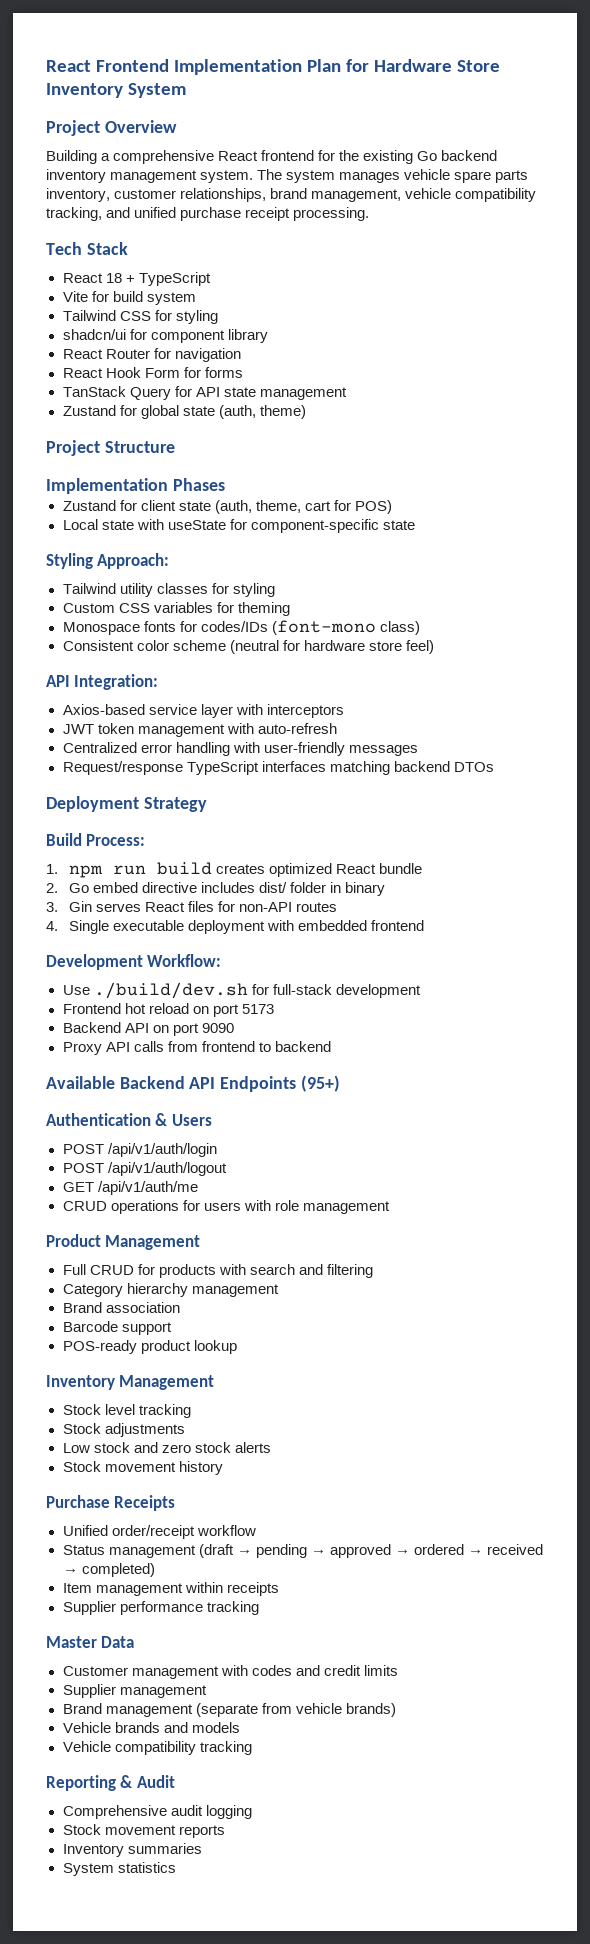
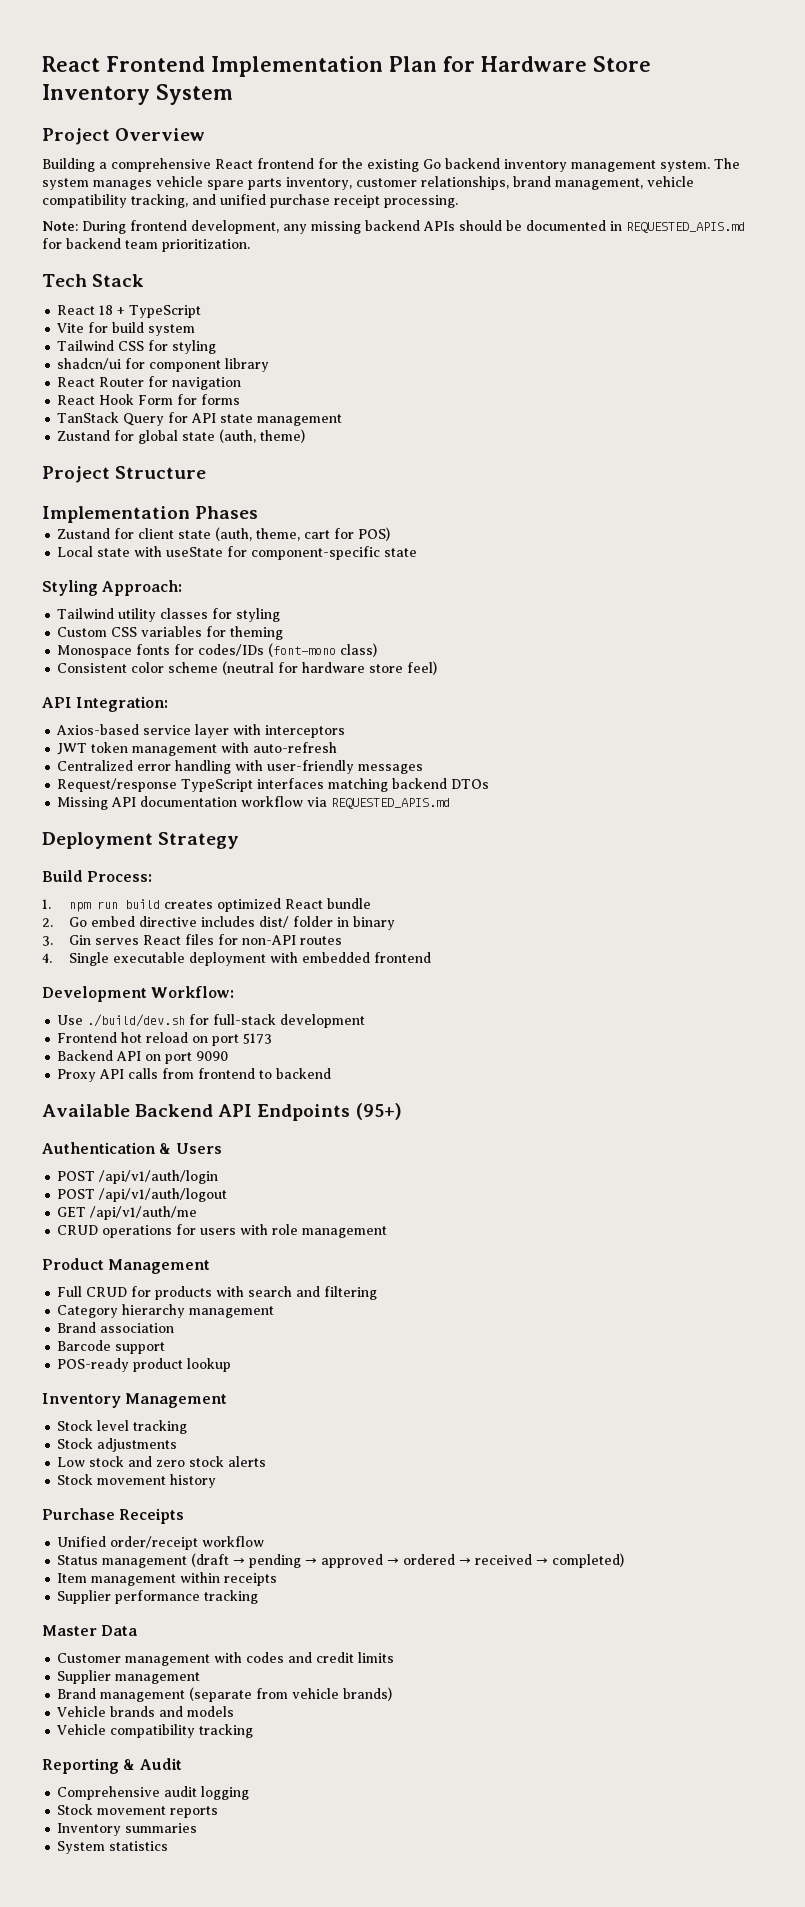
+ Note: During frontend development, any missing backend APIs should be documented in REQUESTED_APIS.md for backend team prioritization.
+ Missing API documentation workflow via REQUESTED_APIS.md

